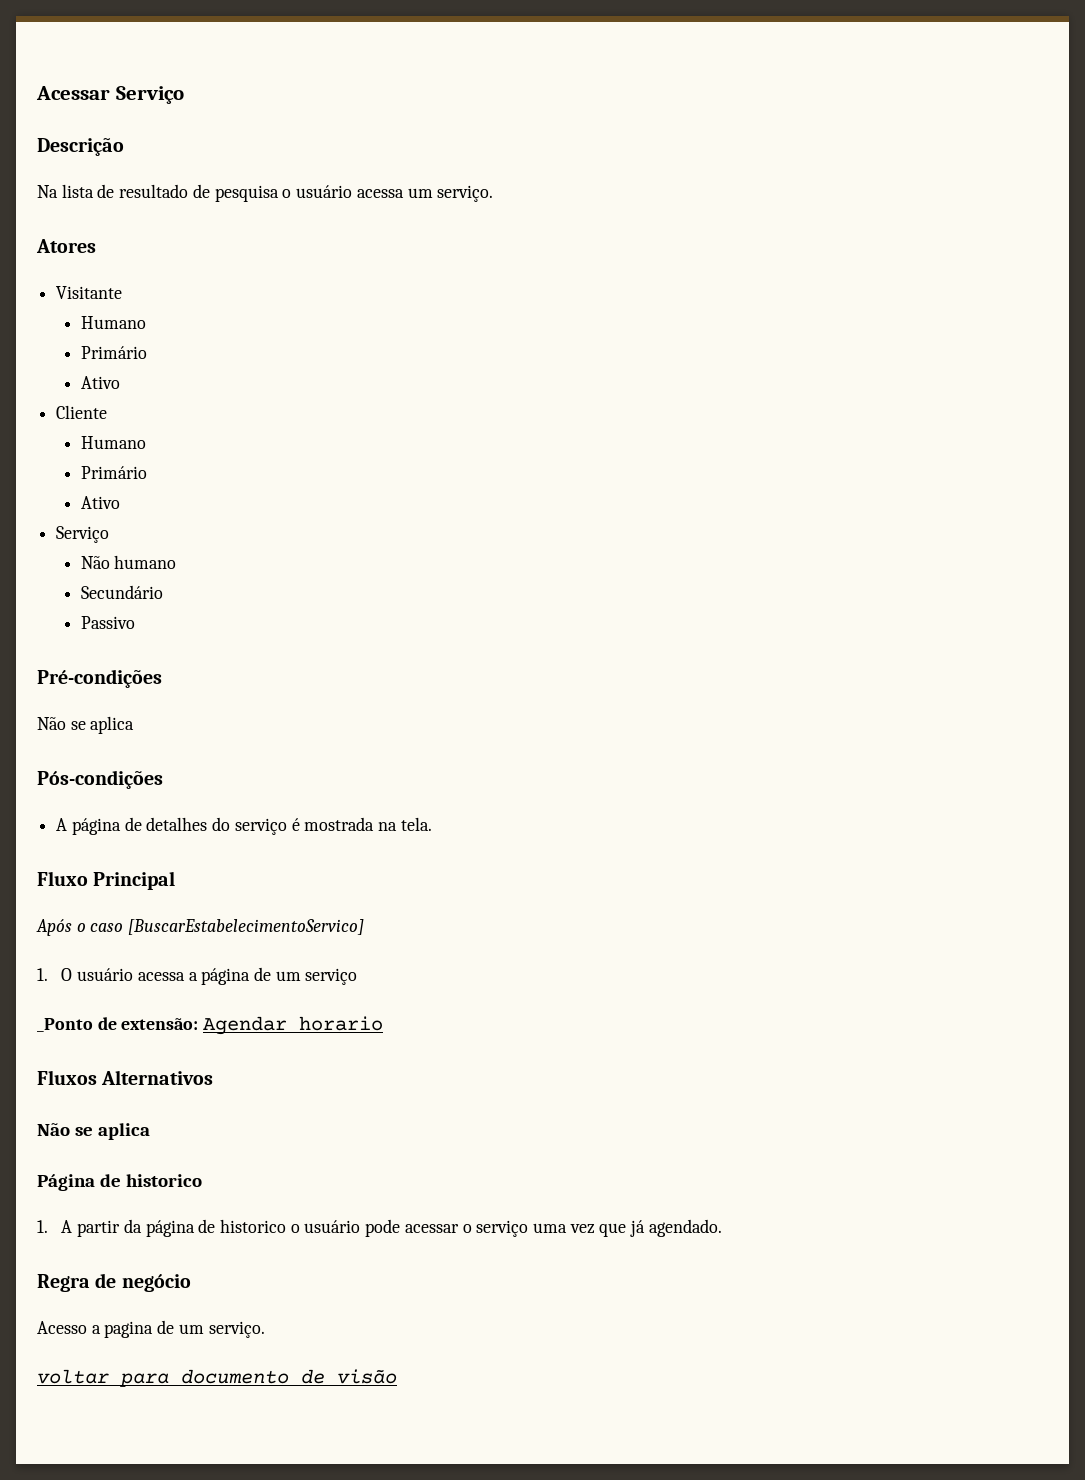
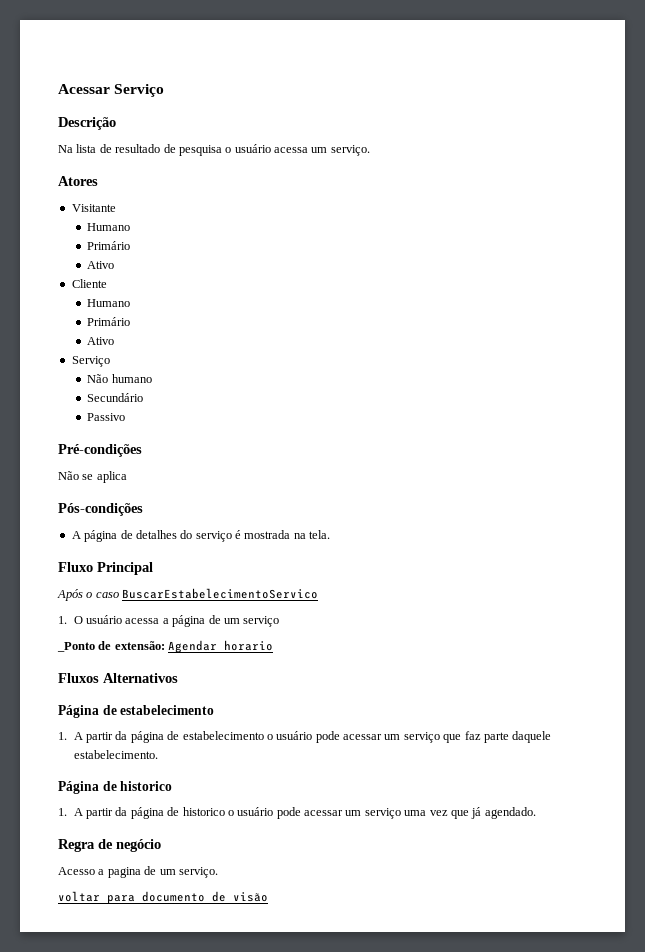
- Após o caso [BuscarEstabelecimentoServico]
+ Após o caso BuscarEstabelecimentoServico
  Fluxos Alternativos
- Não se aplica
+ Página de estabelecimento
+ 1. A partir da página de estabelecimento o usuário pode acessar um serviço que faz parte daquele estabelecimento.
- 1. A partir da página de historico o usuário pode acessar o serviço uma vez que já agendado.
+ 1. A partir da página de historico o usuário pode acessar um serviço uma vez que já agendado.

